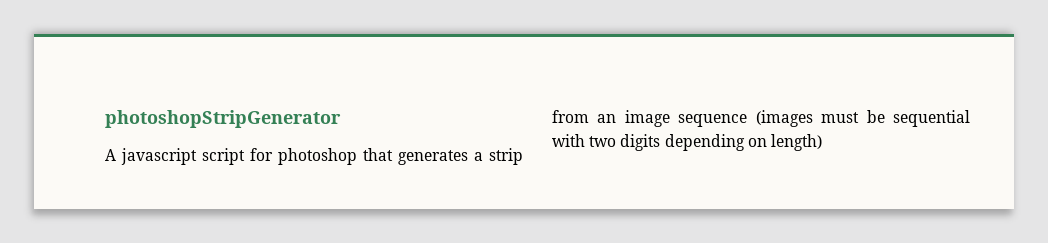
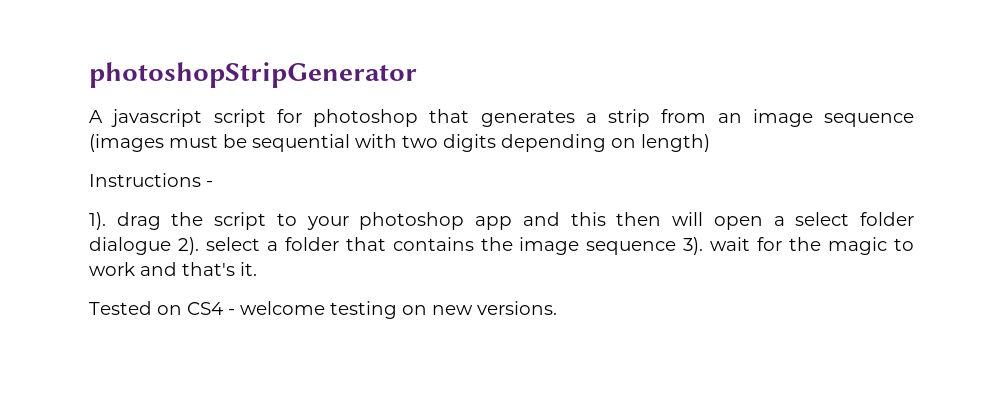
+ Instructions -
+ 1). drag the script to your photoshop app and this then will open a select folder dialogue 2). select a folder that contains the image sequence 3). wait for the magic to work and that's it.
+ Tested on CS4 - welcome testing on new versions.

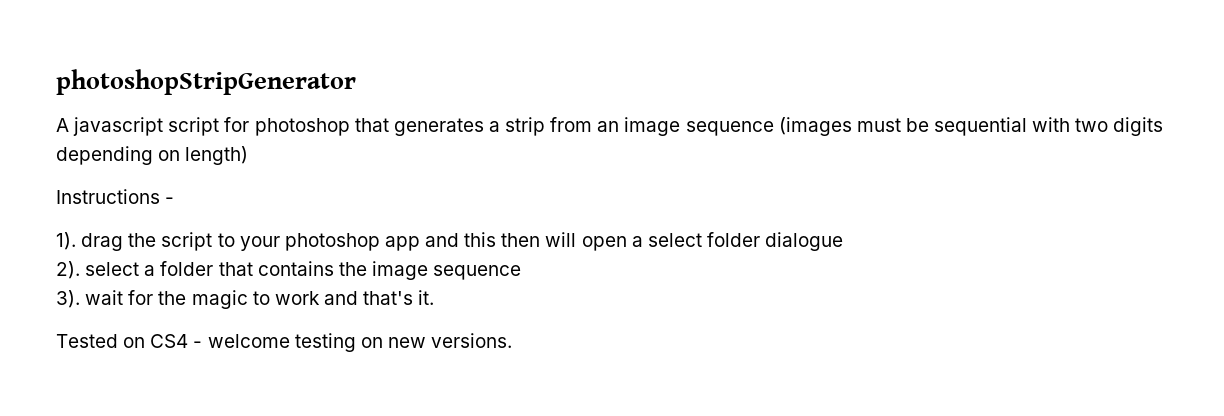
- 1). drag the script to your photoshop app and this then will open a select folder dialogue 2). select a folder that contains the image sequence 3). wait for the magic to work and that's it.
+ 1). drag the script to your photoshop app and this then will open a select folder dialogue
+ 2). select a folder that contains the image sequence
+ 3). wait for the magic to work and that's it.

